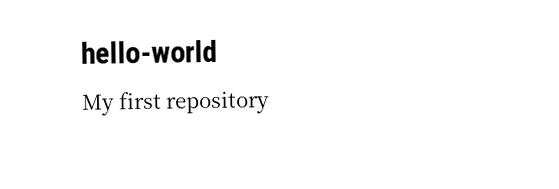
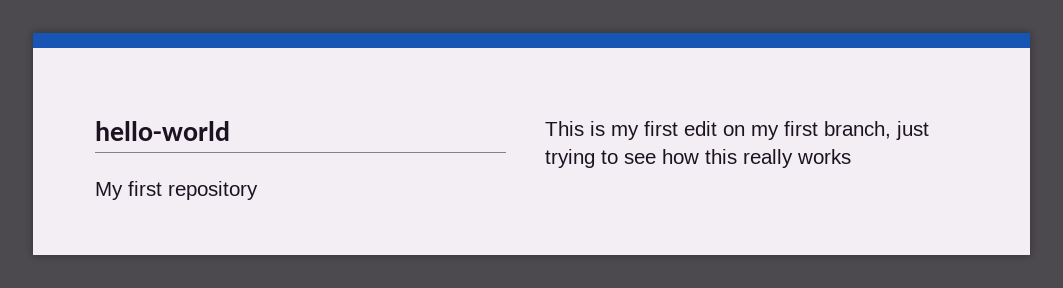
+ This is my first edit on my first branch, just trying to see how this really works

